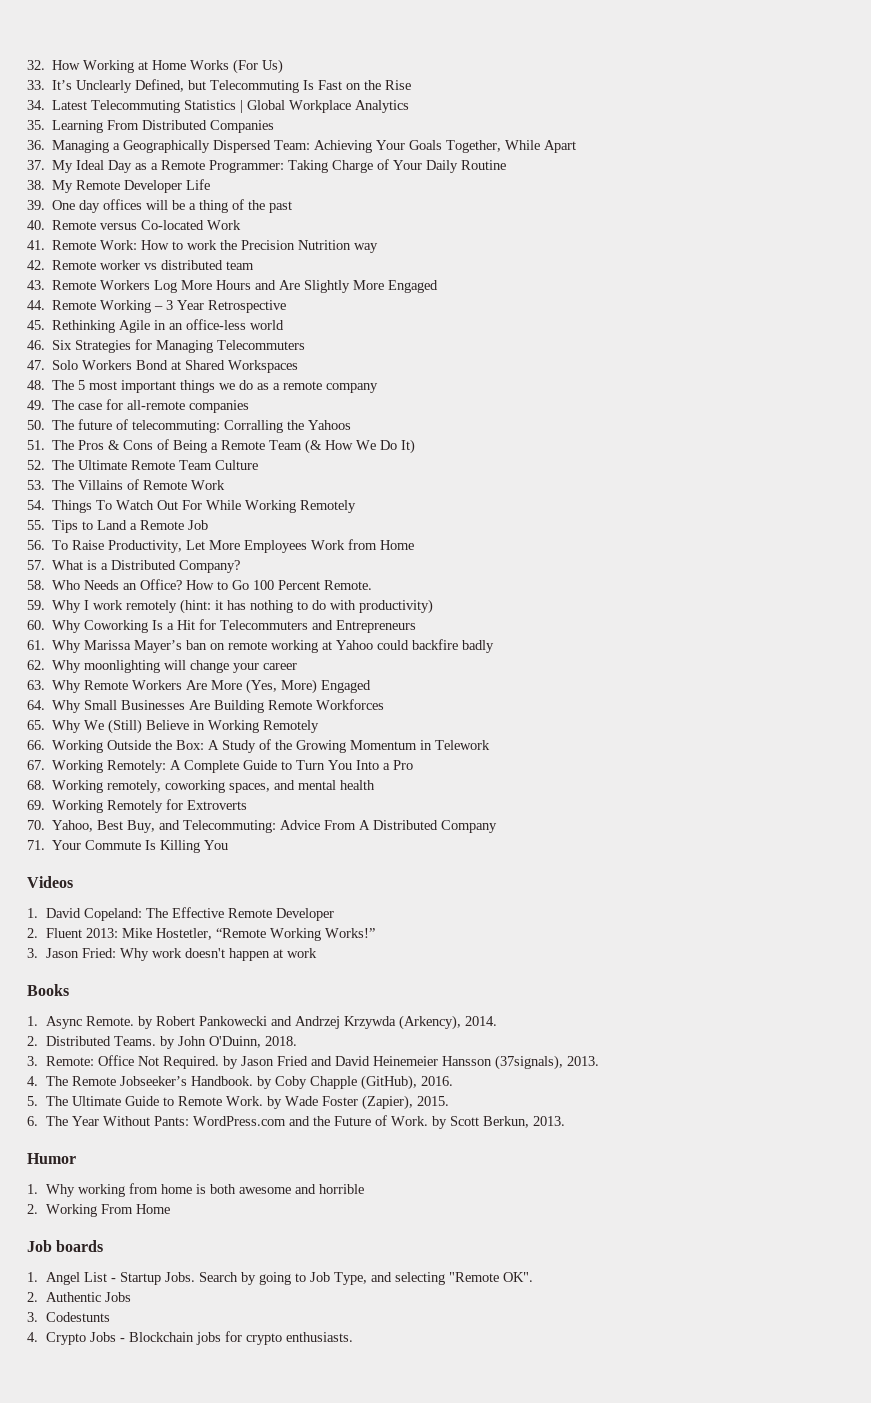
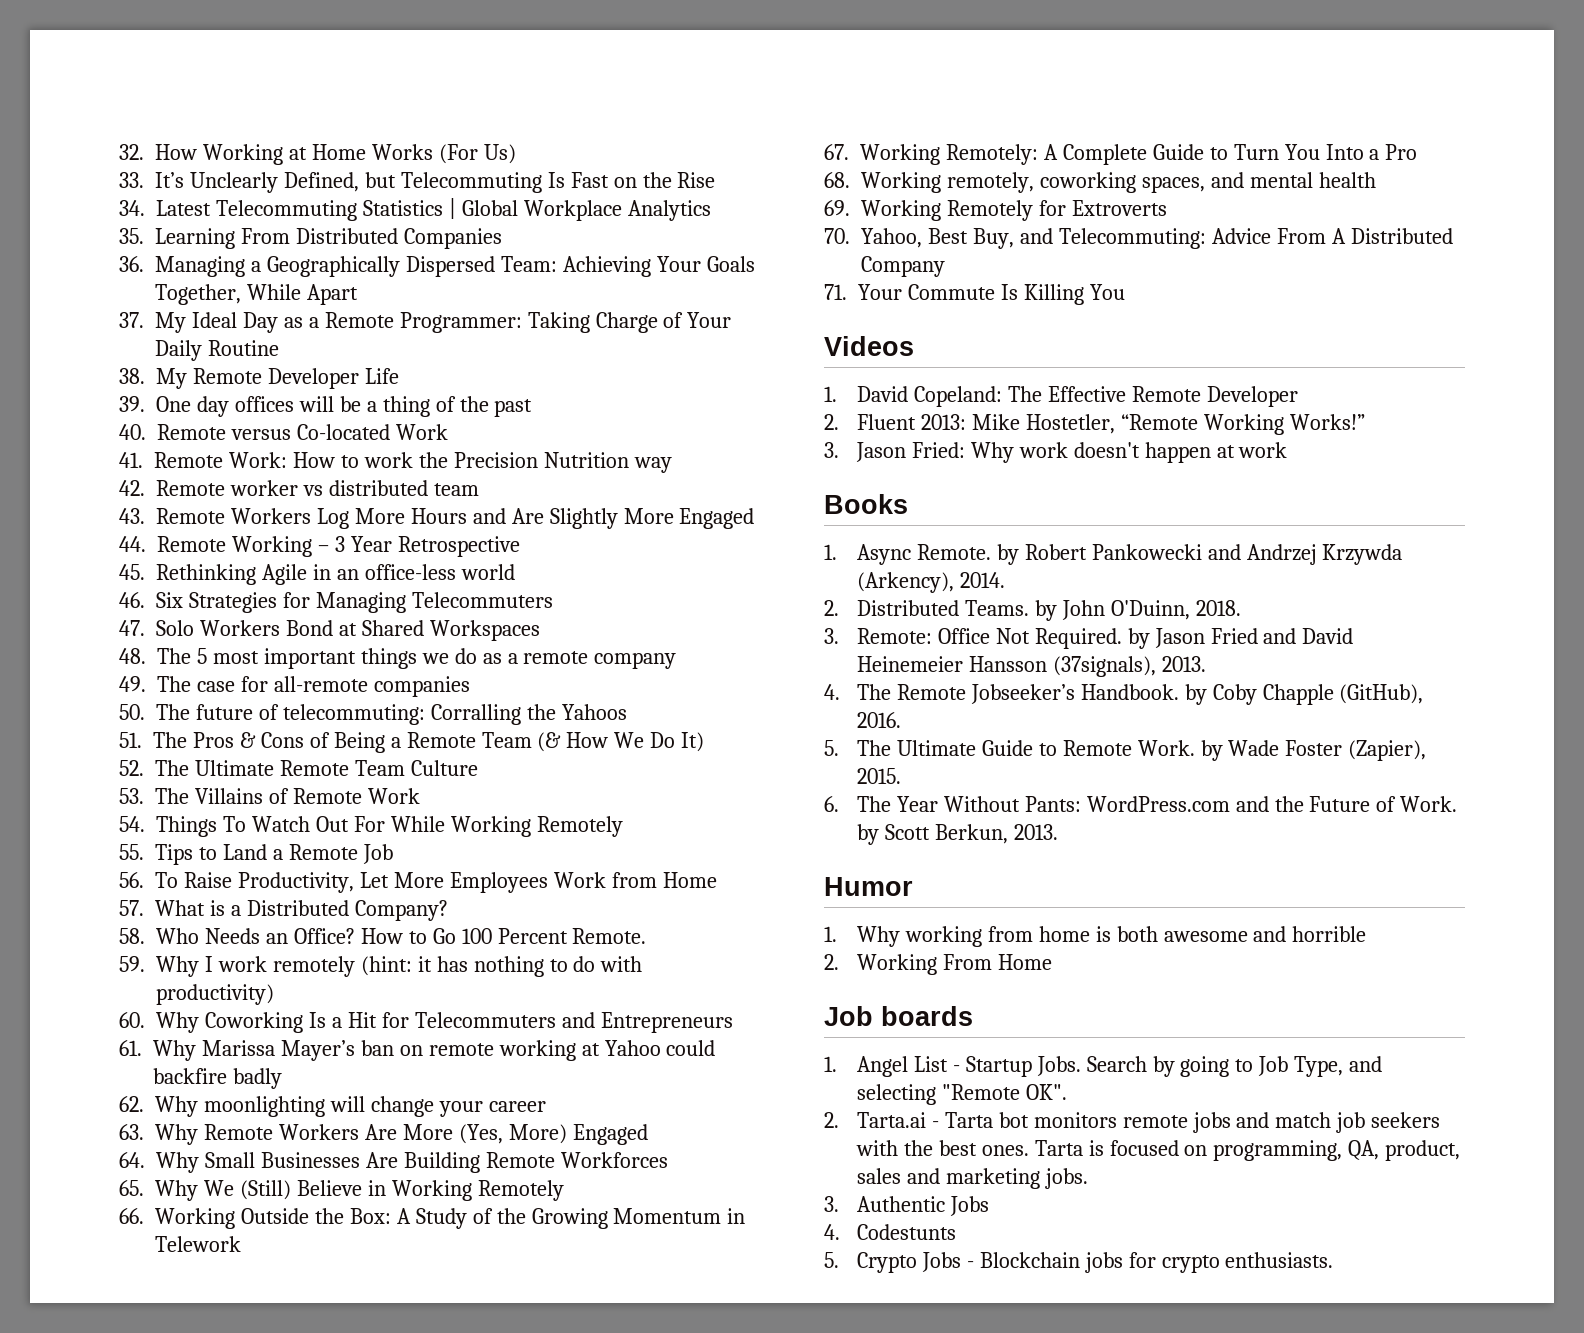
- 2. Authentic Jobs
+ 2. Tarta.ai - Tarta bot monitors remote jobs and match job seekers with the best ones. Tarta is focused on programming, QA, product, sales and marketing jobs.
+ 3. Authentic Jobs
- 3. Codestunts
+ 4. Codestunts
- 4. Crypto Jobs - Blockchain jobs for crypto enthusiasts.
+ 5. Crypto Jobs - Blockchain jobs for crypto enthusiasts.

